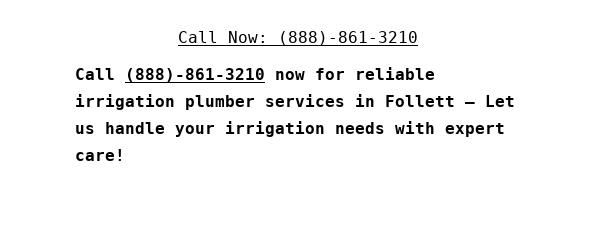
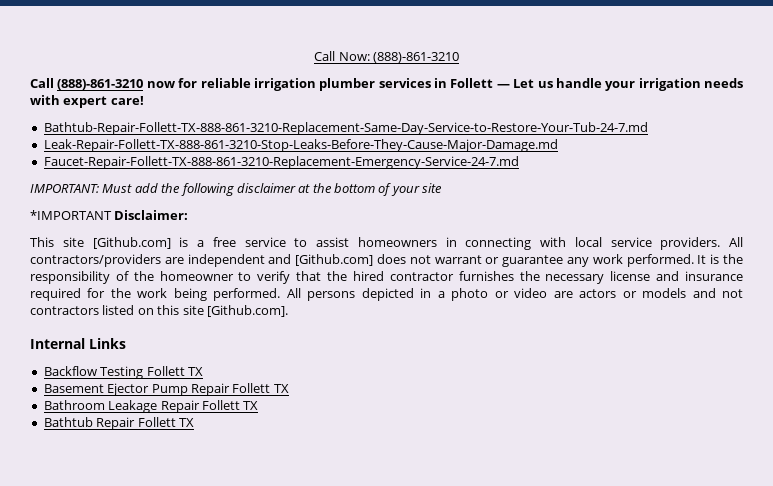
+ Bathtub-Repair-Follett-TX-888-861-3210-Replacement-Same-Day-Service-to-Restore-Your-Tub-24-7.md
+ Leak-Repair-Follett-TX-888-861-3210-Stop-Leaks-Before-They-Cause-Major-Damage.md
+ Faucet-Repair-Follett-TX-888-861-3210-Replacement-Emergency-Service-24-7.md
+ IMPORTANT: Must add the following disclaimer at the bottom of your site
+ *IMPORTANT Disclaimer:
+ This site [Github.com] is a free service to assist homeowners in connecting with local service providers. All contractors/providers are independent and [Github.com] does not warrant or guarantee any work performed. It is the responsibility of the homeowner to verify that the hired contractor furnishes the necessary license and insurance required for the work being performed. All persons depicted in a photo or video are actors or models and not contractors listed on this site [Github.com].
+ Internal Links
+ Backflow Testing Follett TX
+ Basement Ejector Pump Repair Follett TX
+ Bathroom Leakage Repair Follett TX
+ Bathtub Repair Follett TX

